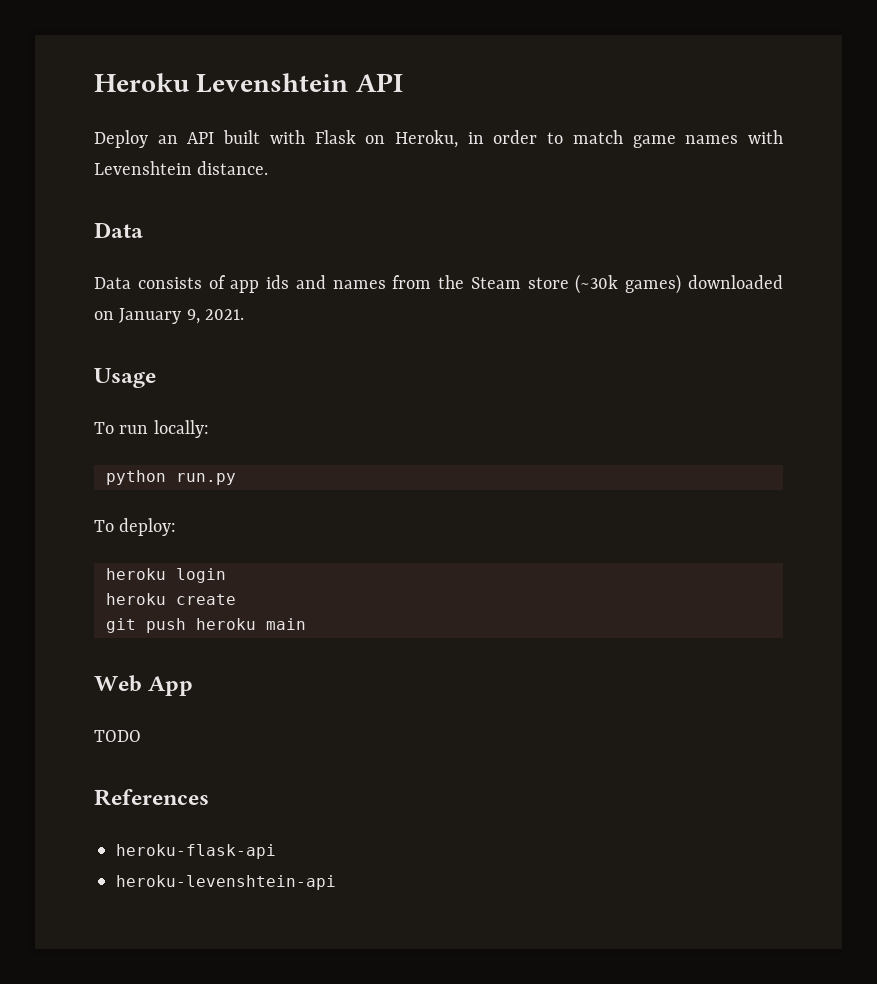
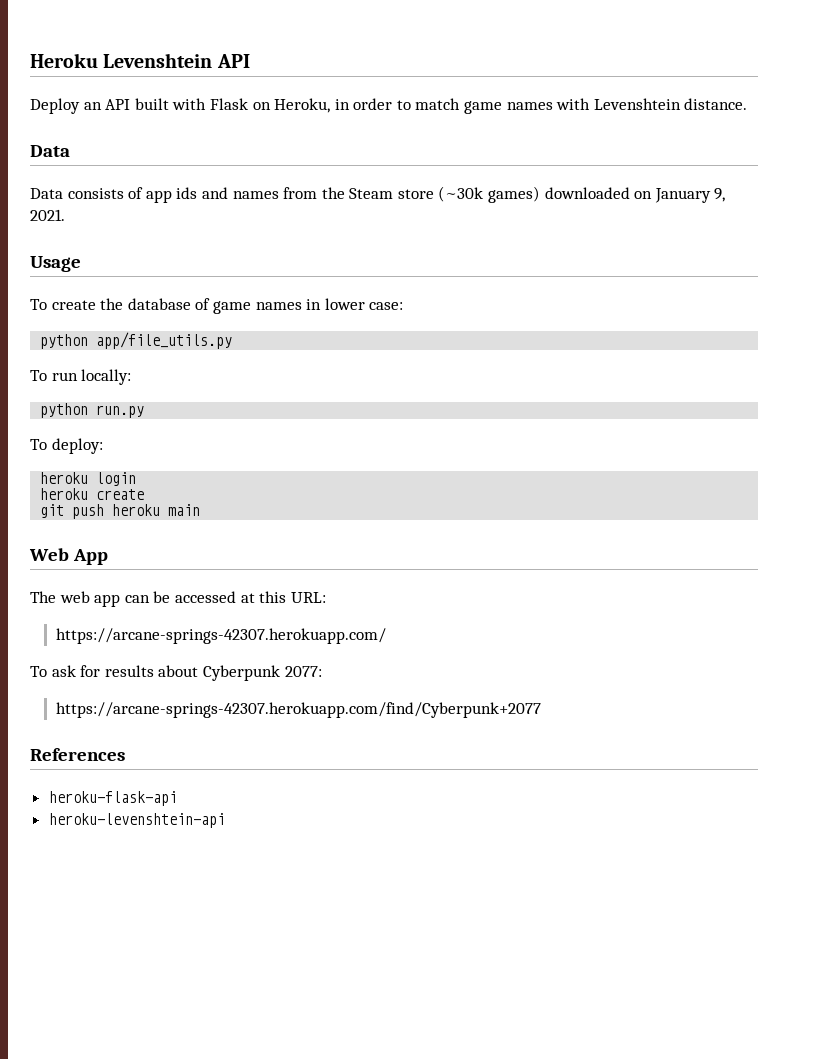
+ To create the database of game names in lower case:
+ python app/file_utils.py
- TODO
+ The web app can be accessed at this URL:
+ https://arcane-springs-42307.herokuapp.com/
+ To ask for results about Cyberpunk 2077:
+ https://arcane-springs-42307.herokuapp.com/find/Cyberpunk+2077

